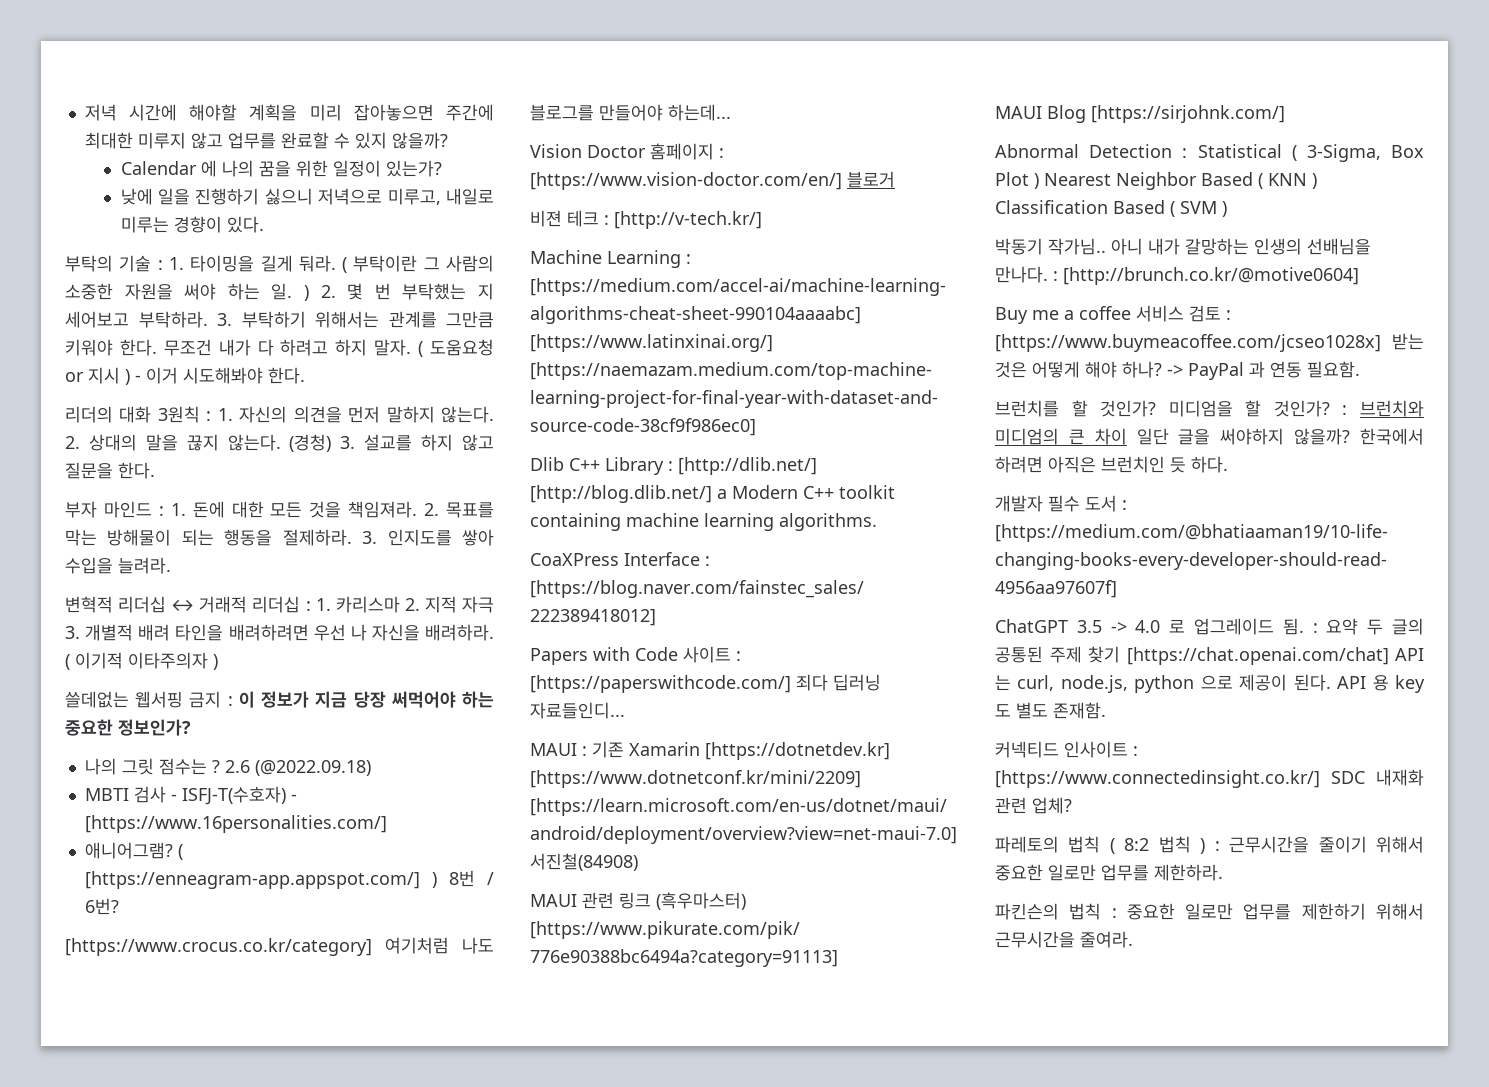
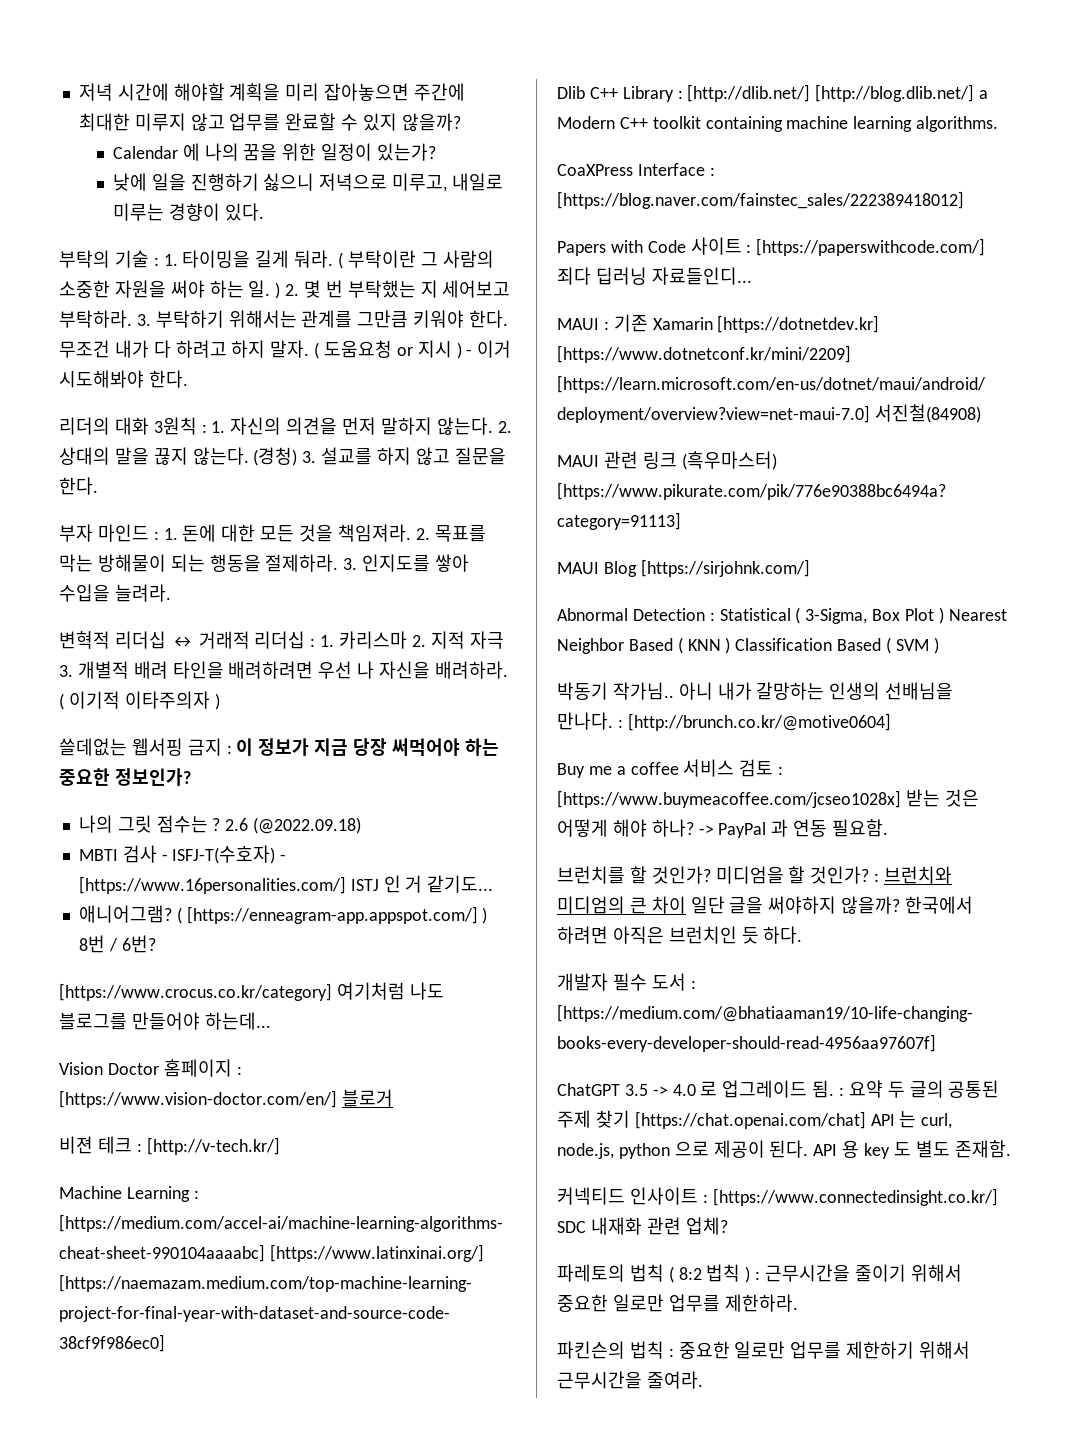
- MBTI 검사 - ISFJ-T(수호자) - [https://www.16personalities.com/]
+ MBTI 검사 - ISFJ-T(수호자) - [https://www.16personalities.com/] ISTJ 인 거 같기도...

